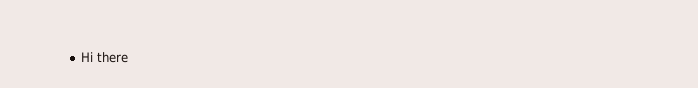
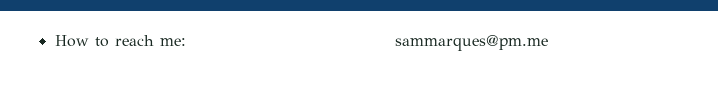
- Hi there
+ How to reach me: sammarques@pm.me

